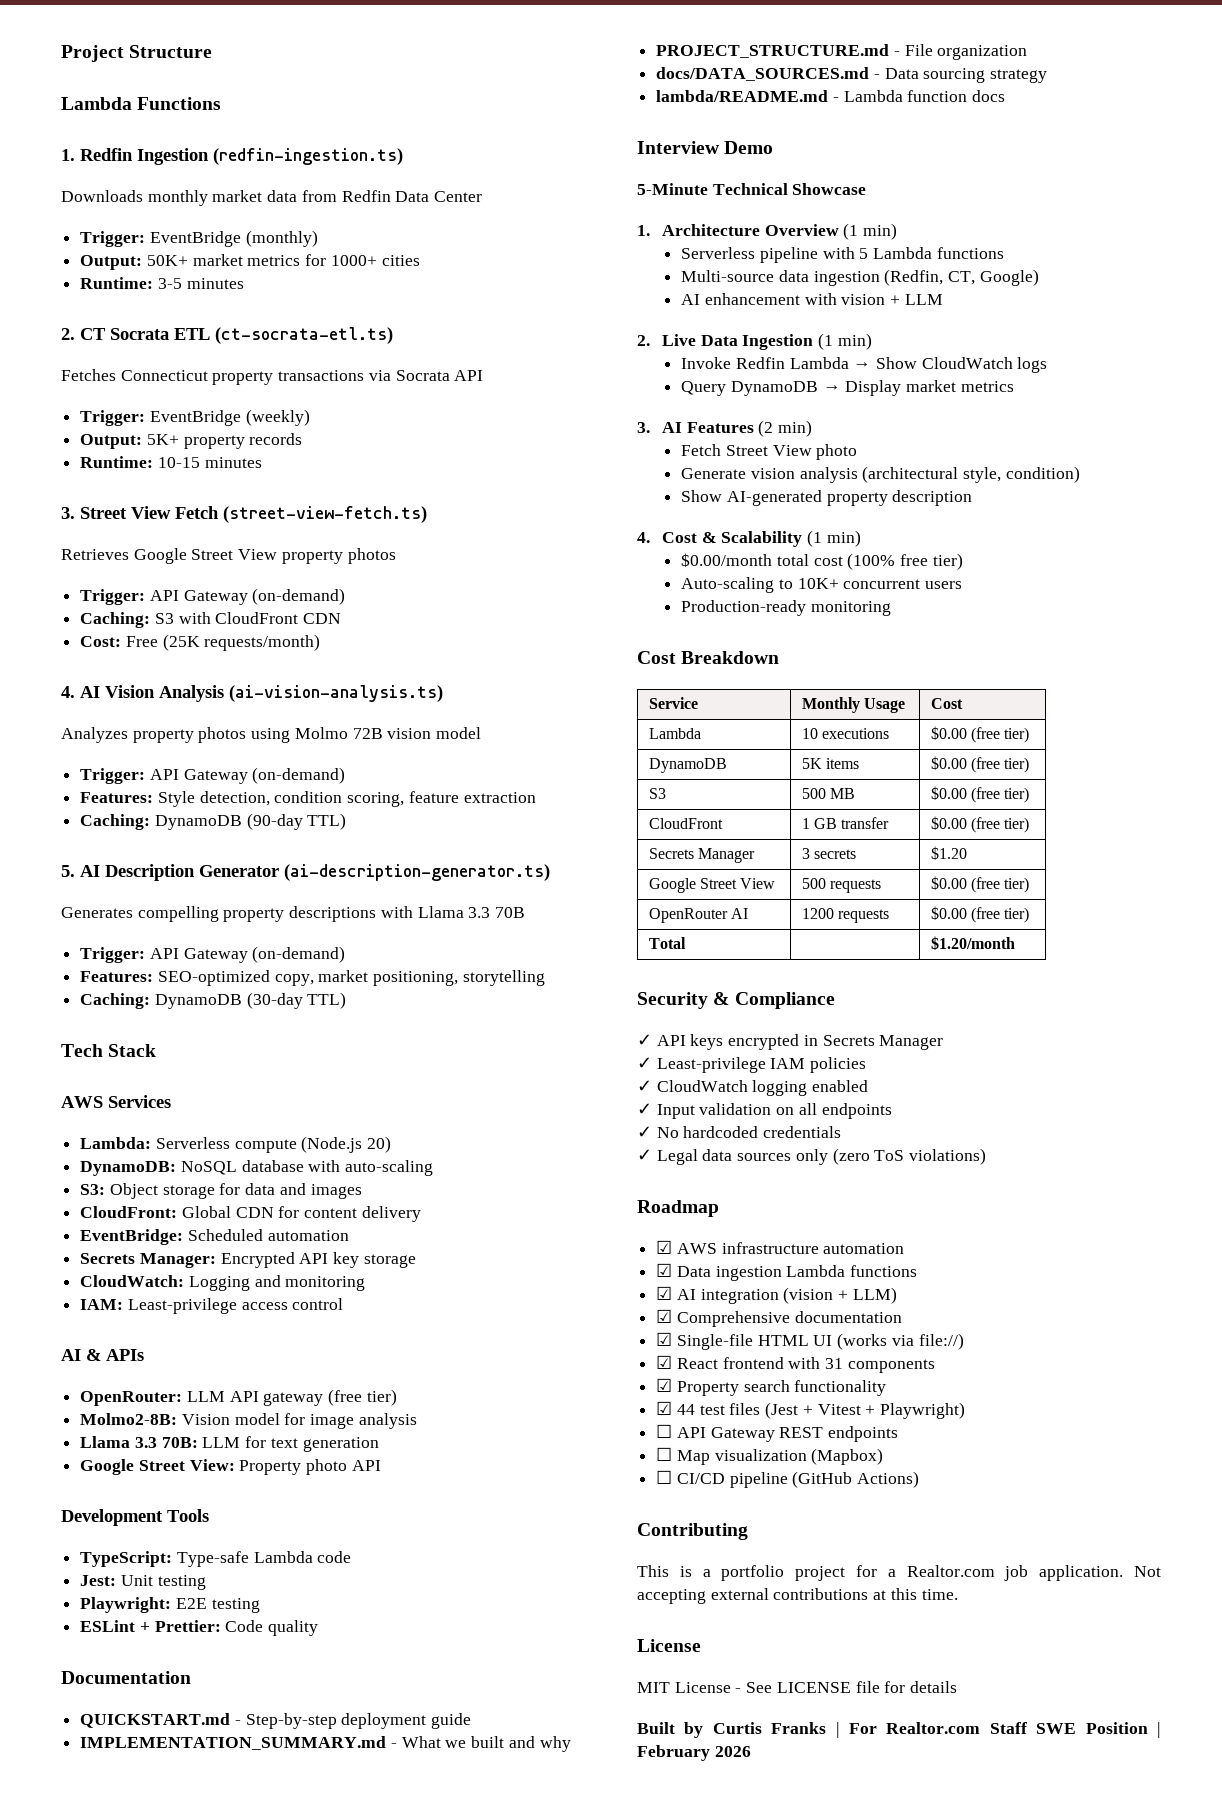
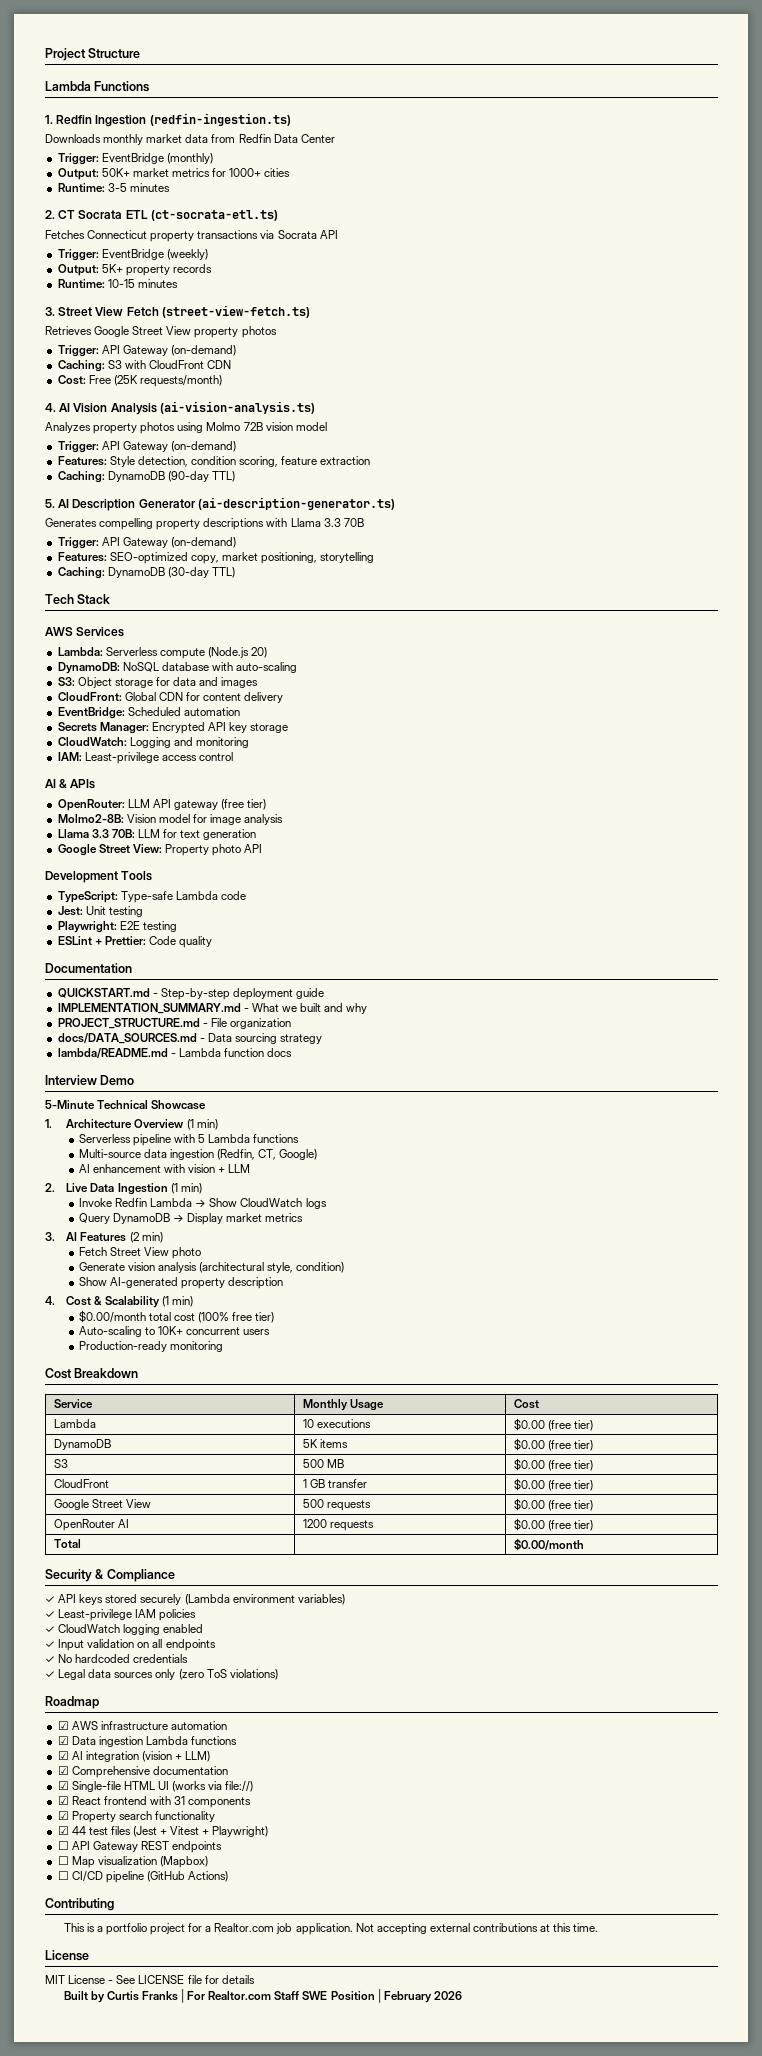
- Secrets Manager | 3 secrets | $1.20
- Total | | $1.20/month
+ Total | | $0.00/month
- ✓ API keys encrypted in Secrets Manager
+ ✓ API keys stored securely (Lambda environment variables)

